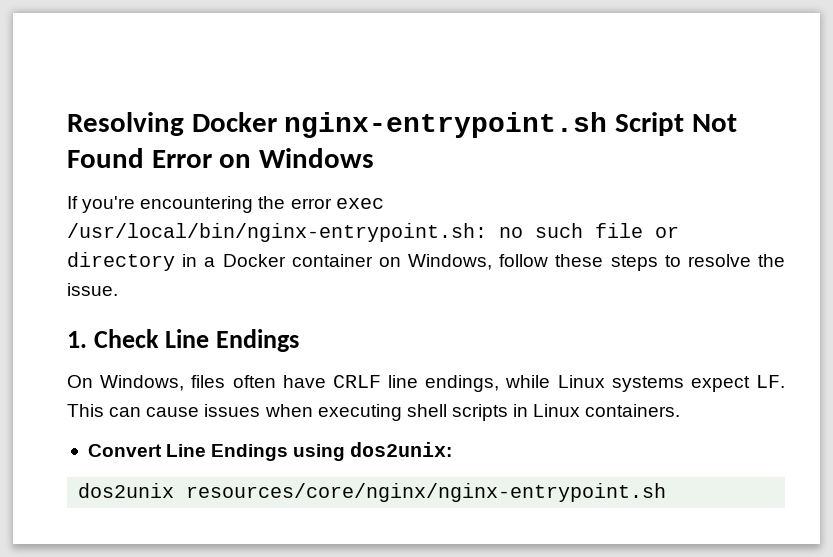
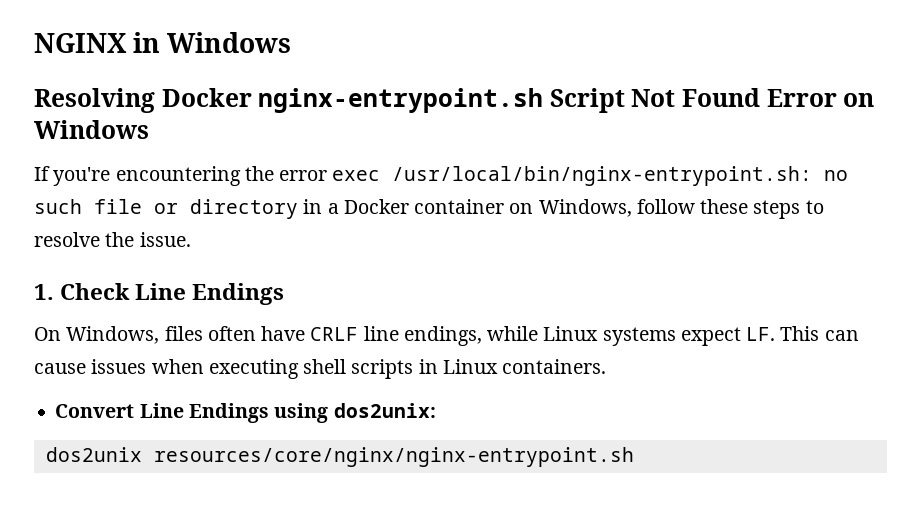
+ NGINX in Windows

